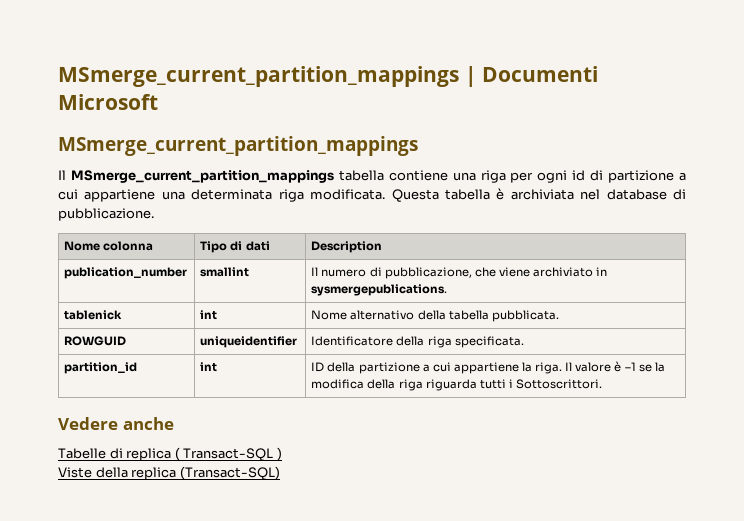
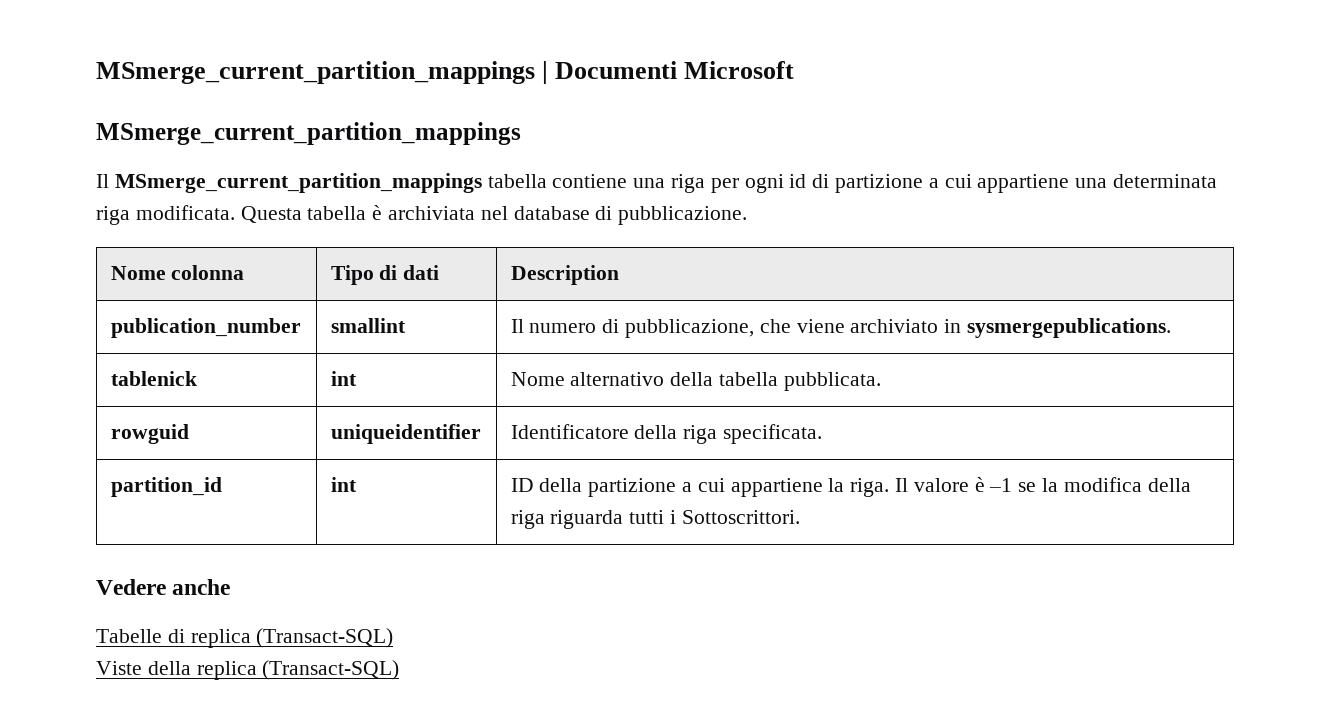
- ROWGUID | uniqueidentifier | Identificatore della riga specificata.
+ rowguid | uniqueidentifier | Identificatore della riga specificata.
- Tabelle di replica ( Transact-SQL )
+ Tabelle di replica (Transact-SQL)

